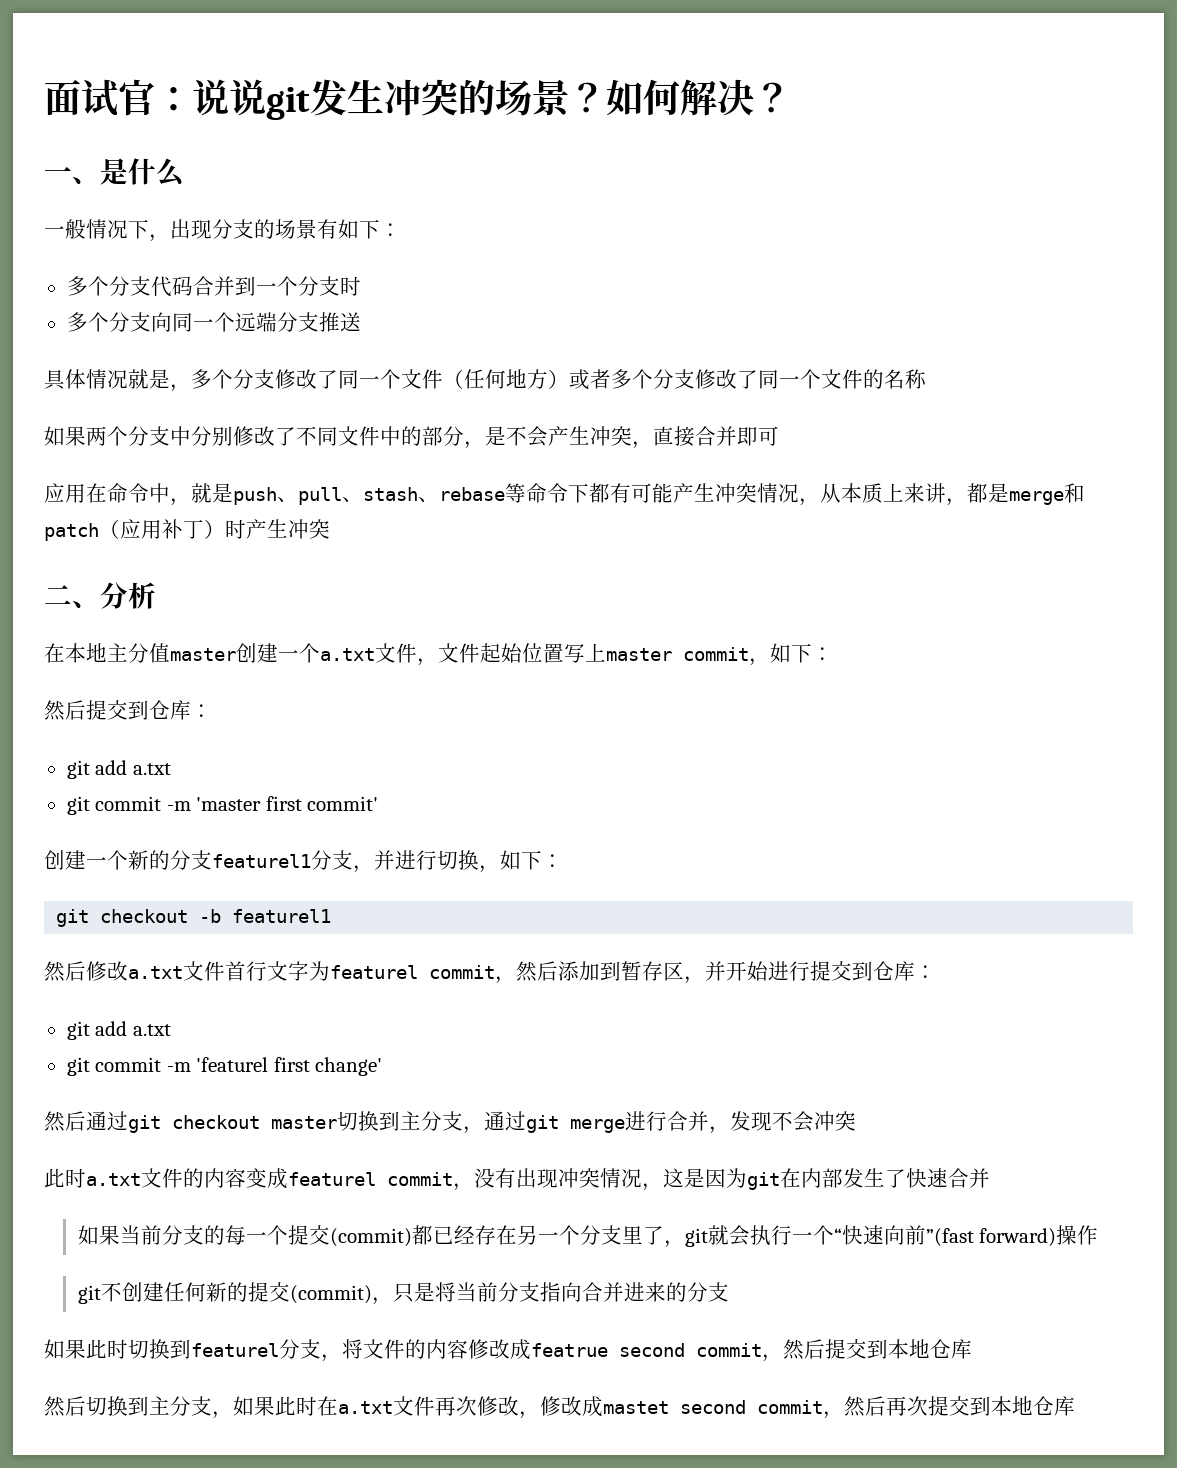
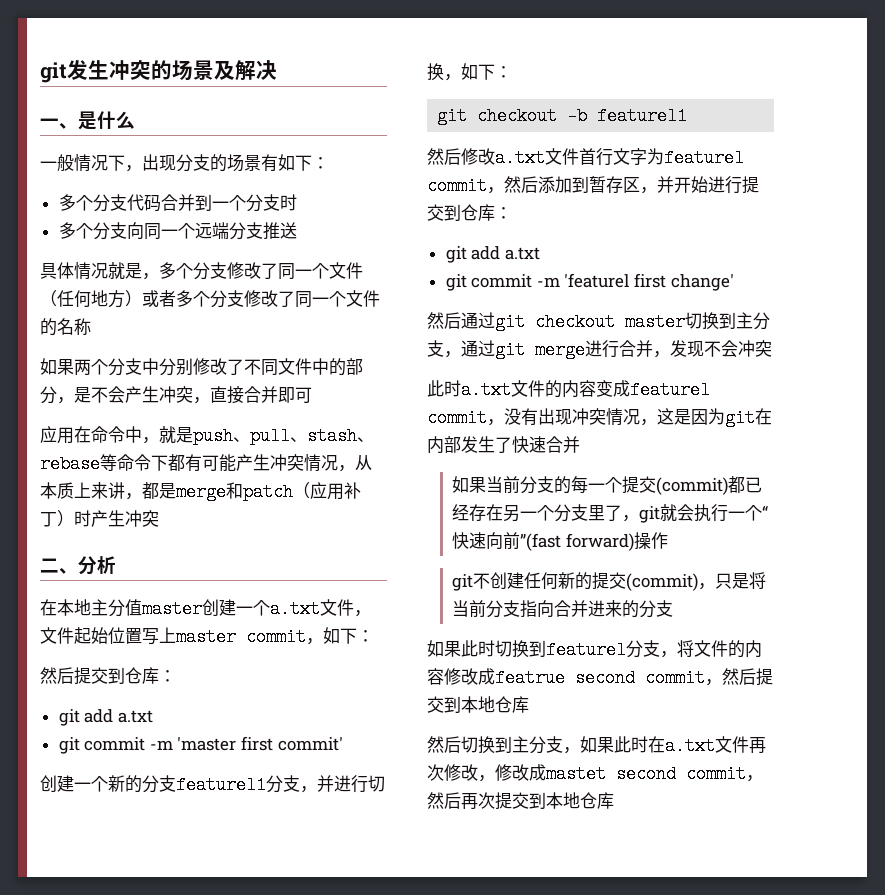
- 面试官：说说git发生冲突的场景？如何解决？
+ git发生冲突的场景及解决

